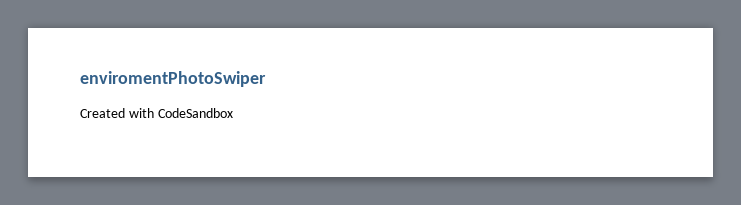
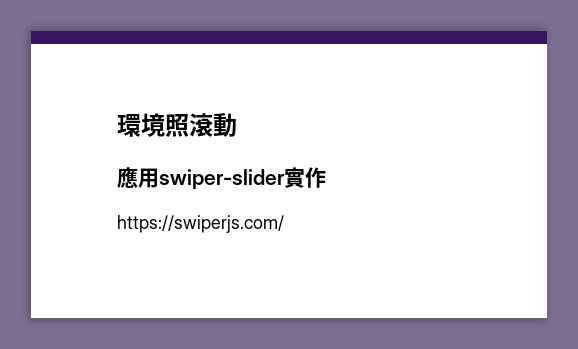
- enviromentPhotoSwiper
- Created with CodeSandbox
+ 環境照滾動
+ 應用swiper-slider實作
+ https://swiperjs.com/

